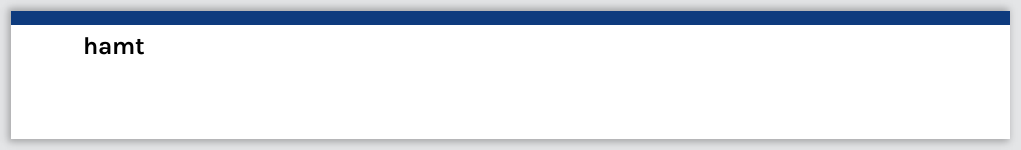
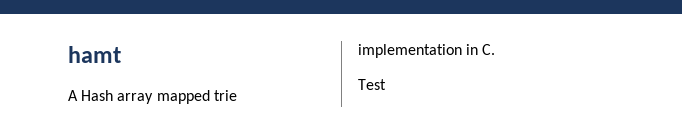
+ A Hash array mapped trie implementation in C.
+ Test

